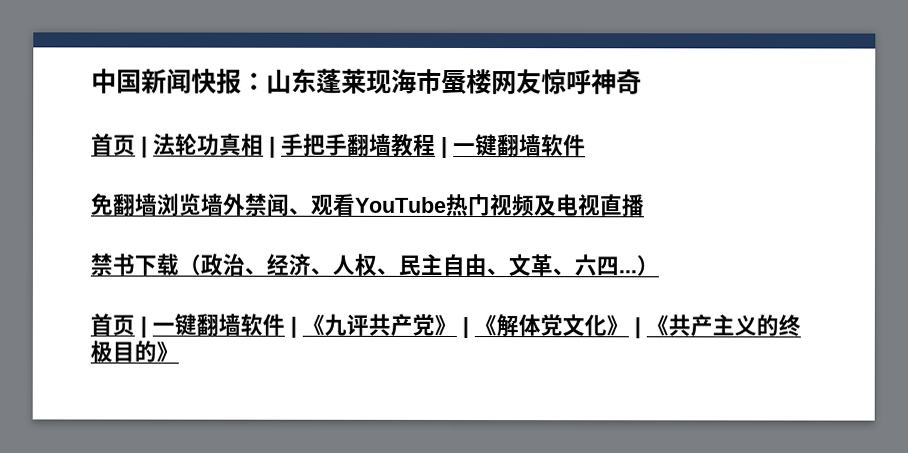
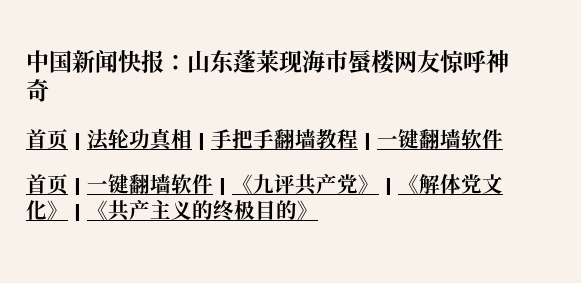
- 免翻墙浏览墙外禁闻、观看YouTube热门视频及电视直播
- 禁书下载（政治、经济、人权、民主自由、文革、六四...）

